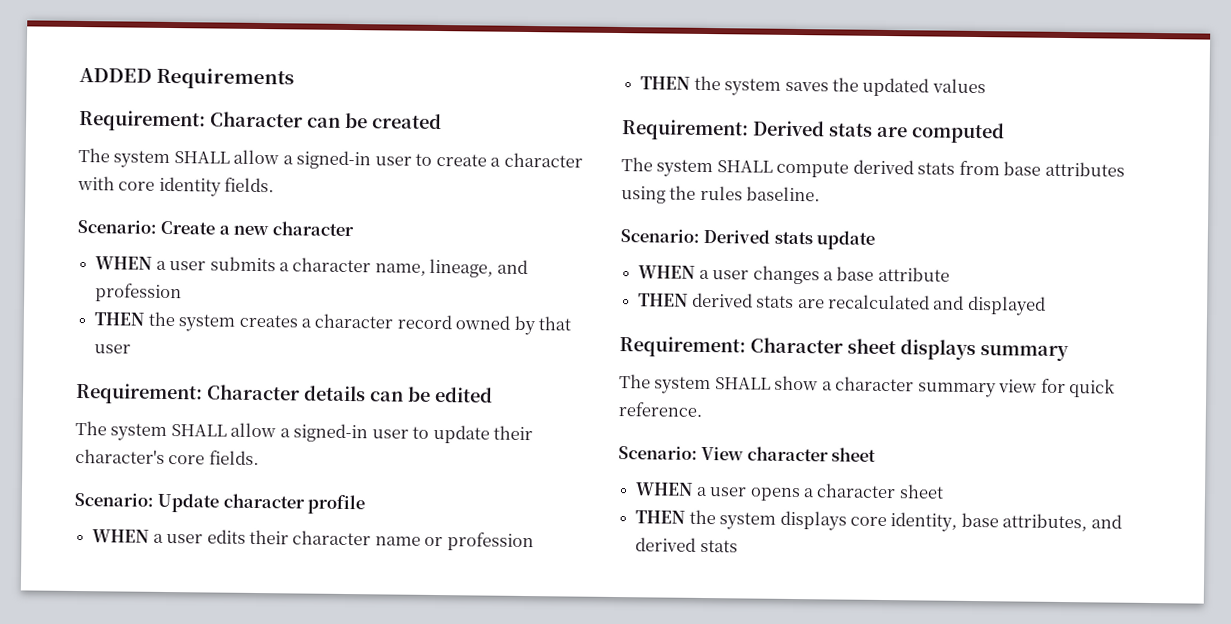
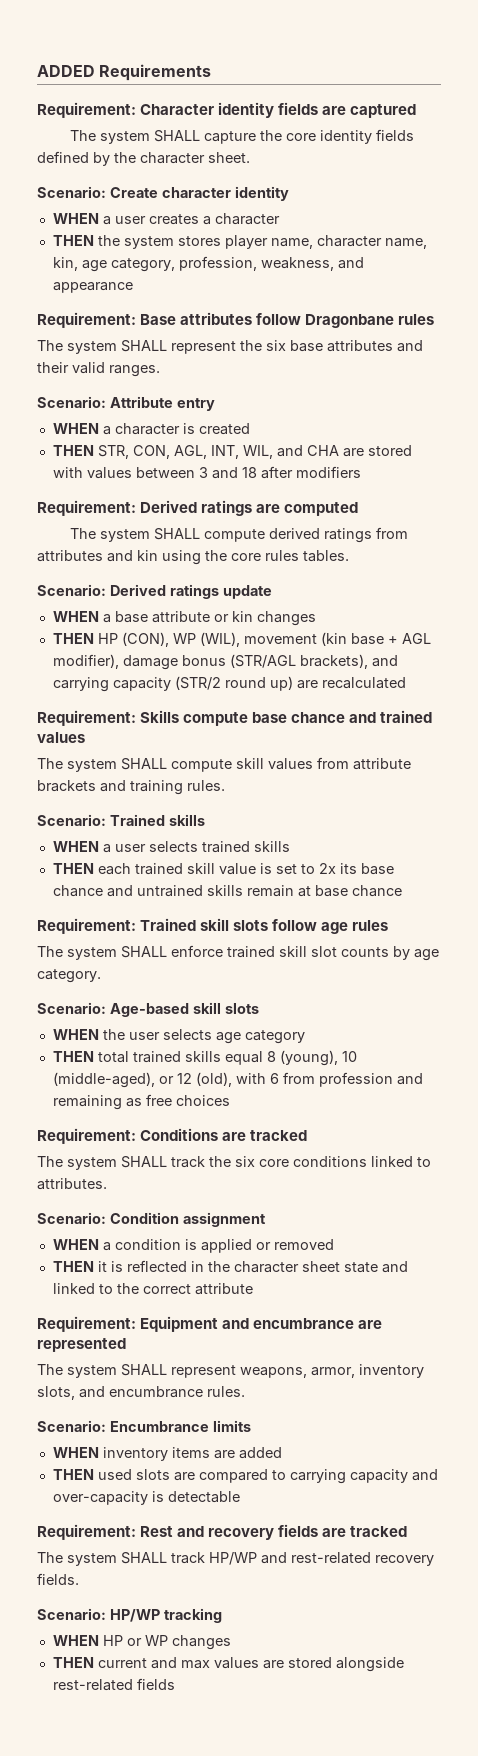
- Requirement: Character can be created
- The system SHALL allow a signed-in user to create a character with core identity fields.
+ Requirement: Character identity fields are captured
+ The system SHALL capture the core identity fields defined by the character sheet.
- Scenario: Create a new character
- WHEN a user submits a character name, lineage, and profession
- THEN the system creates a character record owned by that user
- Requirement: Character details can be edited
- The system SHALL allow a signed-in user to update their character's core fields.
- Scenario: Update character profile
- WHEN a user edits their character name or profession
- THEN the system saves the updated values
+ Scenario: Create character identity
+ WHEN a user creates a character
+ THEN the system stores player name, character name, kin, age category, profession, weakness, and appearance
+ Requirement: Base attributes follow Dragonbane rules
+ The system SHALL represent the six base attributes and their valid ranges.
+ Scenario: Attribute entry
+ WHEN a character is created
+ THEN STR, CON, AGL, INT, WIL, and CHA are stored with values between 3 and 18 after modifiers
- Requirement: Derived stats are computed
+ Requirement: Derived ratings are computed
- The system SHALL compute derived stats from base attributes using the rules baseline.
+ The system SHALL compute derived ratings from attributes and kin using the core rules tables.
- Scenario: Derived stats update
+ Scenario: Derived ratings update
- WHEN a user changes a base attribute
- THEN derived stats are recalculated and displayed
- Requirement: Character sheet displays summary
- The system SHALL show a character summary view for quick reference.
- Scenario: View character sheet
- WHEN a user opens a character sheet
- THEN the system displays core identity, base attributes, and derived stats
+ WHEN a base attribute or kin changes
+ THEN HP (CON), WP (WIL), movement (kin base + AGL modifier), damage bonus (STR/AGL brackets), and carrying capacity (STR/2 round up) are recalculated
+ Requirement: Skills compute base chance and trained values
+ The system SHALL compute skill values from attribute brackets and training rules.
+ Scenario: Trained skills
+ WHEN a user selects trained skills
+ THEN each trained skill value is set to 2x its base chance and untrained skills remain at base chance
+ Requirement: Trained skill slots follow age rules
+ The system SHALL enforce trained skill slot counts by age category.
+ Scenario: Age-based skill slots
+ WHEN the user selects age category
+ THEN total trained skills equal 8 (young), 10 (middle-aged), or 12 (old), with 6 from profession and remaining as free choices
+ Requirement: Conditions are tracked
+ The system SHALL track the six core conditions linked to attributes.
+ Scenario: Condition assignment
+ WHEN a condition is applied or removed
+ THEN it is reflected in the character sheet state and linked to the correct attribute
+ Requirement: Equipment and encumbrance are represented
+ The system SHALL represent weapons, armor, inventory slots, and encumbrance rules.
+ Scenario: Encumbrance limits
+ WHEN inventory items are added
+ THEN used slots are compared to carrying capacity and over-capacity is detectable
+ Requirement: Rest and recovery fields are tracked
+ The system SHALL track HP/WP and rest-related recovery fields.
+ Scenario: HP/WP tracking
+ WHEN HP or WP changes
+ THEN current and max values are stored alongside rest-related fields

